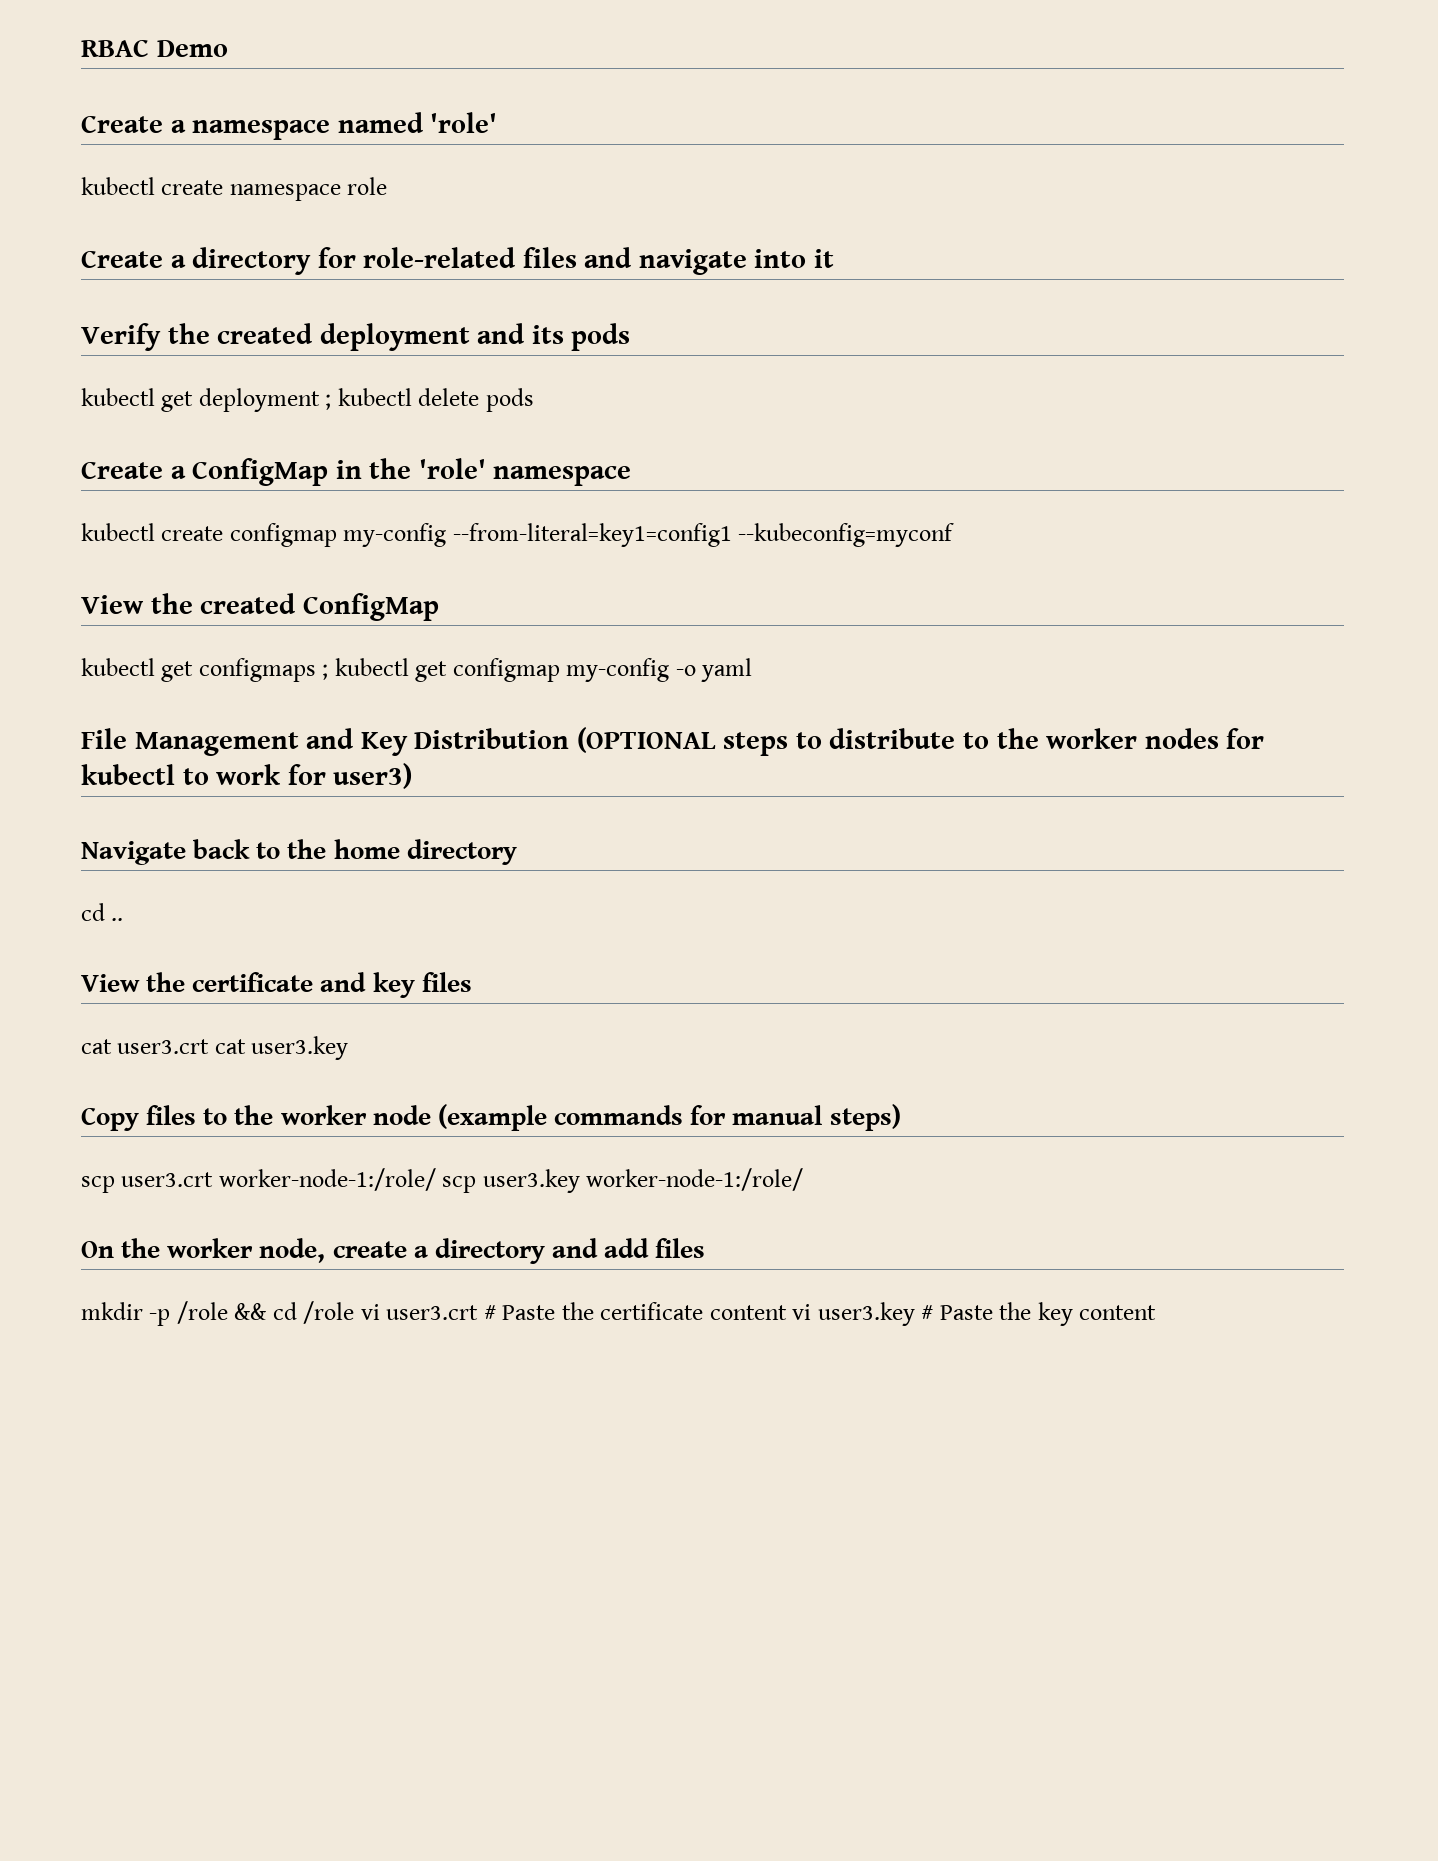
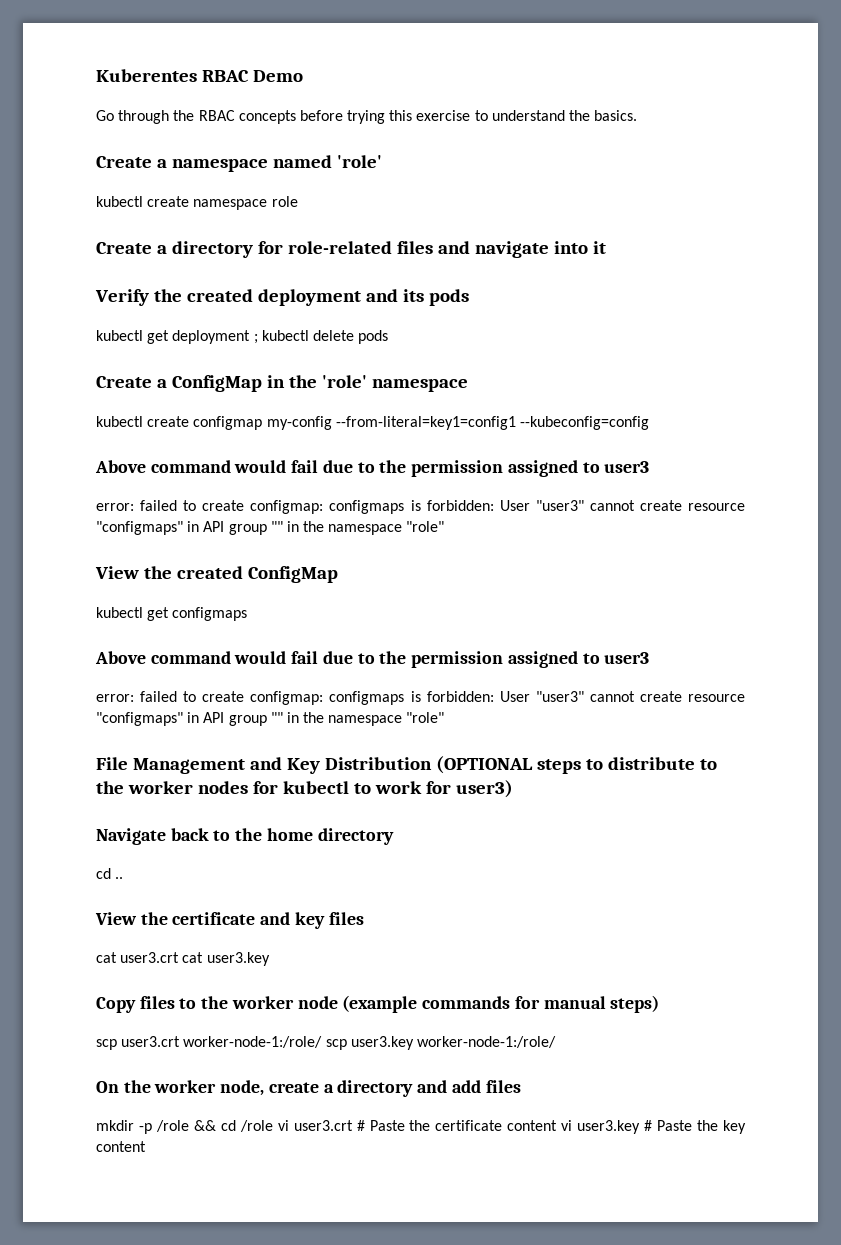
- RBAC Demo
+ Kuberentes RBAC Demo
+ Go through the RBAC concepts before trying this exercise to understand the basics.
- kubectl create configmap my-config --from-literal=key1=config1 --kubeconfig=myconf
+ kubectl create configmap my-config --from-literal=key1=config1 --kubeconfig=config
+ Above command would fail due to the permission assigned to user3
+ error: failed to create configmap: configmaps is forbidden: User "user3" cannot create resource "configmaps" in API group "" in the namespace "role"
- kubectl get configmaps ; kubectl get configmap my-config -o yaml
+ kubectl get configmaps
+ Above command would fail due to the permission assigned to user3
+ error: failed to create configmap: configmaps is forbidden: User "user3" cannot create resource "configmaps" in API group "" in the namespace "role"

